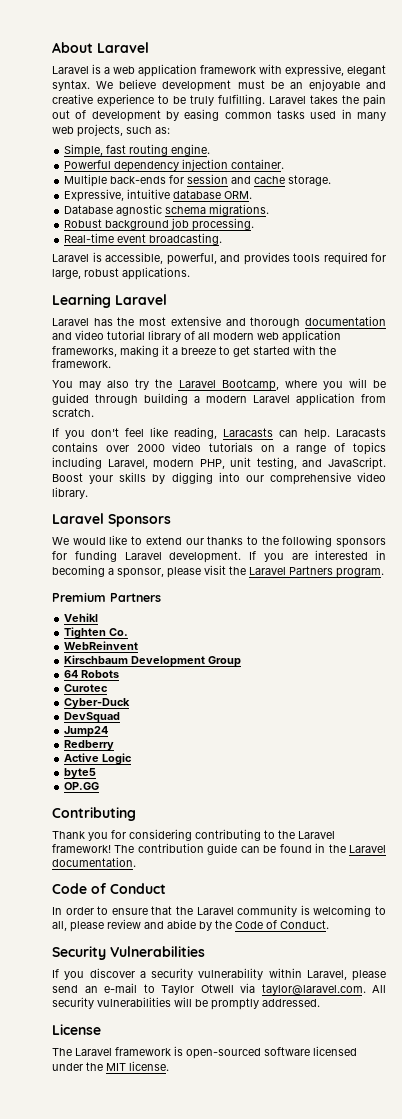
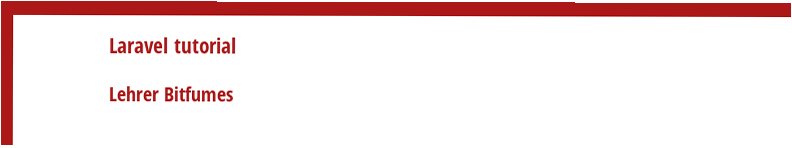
- About Laravel
- Laravel is a web application framework with expressive, elegant syntax. We believe development must be an enjoyable and creative experience to be truly fulfilling. Laravel takes the pain out of development by easing common tasks used in many web projects, such as:
- Simple, fast routing engine.
- Powerful dependency injection container.
- Multiple back-ends for session and cache storage.
- Expressive, intuitive database ORM.
- Database agnostic schema migrations.
- Robust background job processing.
- Real-time event broadcasting.
- Laravel is accessible, powerful, and provides tools required for large, robust applications.
- Learning Laravel
- Laravel has the most extensive and thorough documentation and video tutorial library of all modern web application frameworks, making it a breeze to get started with the framework.
- You may also try the Laravel Bootcamp, where you will be guided through building a modern Laravel application from scratch.
- If you don't feel like reading, Laracasts can help. Laracasts contains over 2000 video tutorials on a range of topics including Laravel, modern PHP, unit testing, and JavaScript. Boost your skills by digging into our comprehensive video library.
- Laravel Sponsors
- We would like to extend our thanks to the following sponsors for funding Laravel development. If you are interested in becoming a sponsor, please visit the Laravel Partners program.
- Premium Partners
- Vehikl
- Tighten Co.
- WebReinvent
- Kirschbaum Development Group
- 64 Robots
- Curotec
- Cyber-Duck
- DevSquad
- Jump24
- Redberry
- Active Logic
- byte5
- OP.GG
- Contributing
- Thank you for considering contributing to the Laravel framework! The contribution guide can be found in the Laravel documentation.
- Code of Conduct
- In order to ensure that the Laravel community is welcoming to all, please review and abide by the Code of Conduct.
- Security Vulnerabilities
- If you discover a security vulnerability within Laravel, please send an e-mail to Taylor Otwell via taylor@laravel.com. All security vulnerabilities will be promptly addressed.
- License
- The Laravel framework is open-sourced software licensed under the MIT license.
+ Laravel tutorial
+ Lehrer Bitfumes

